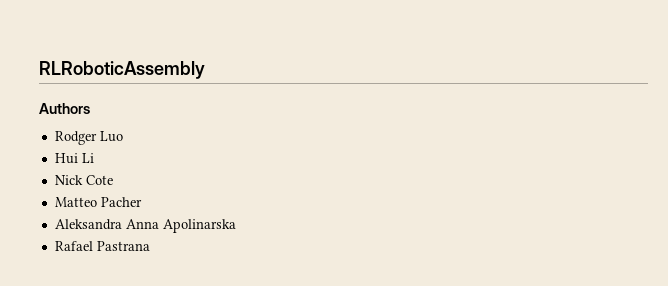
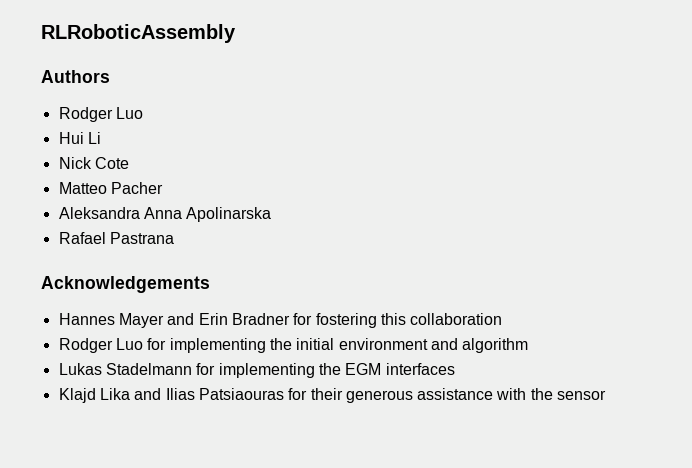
+ Acknowledgements
+ Hannes Mayer and Erin Bradner for fostering this collaboration
+ Rodger Luo for implementing the initial environment and algorithm
+ Lukas Stadelmann for implementing the EGM interfaces
+ Klajd Lika and Ilias Patsiaouras for their generous assistance with the sensor

